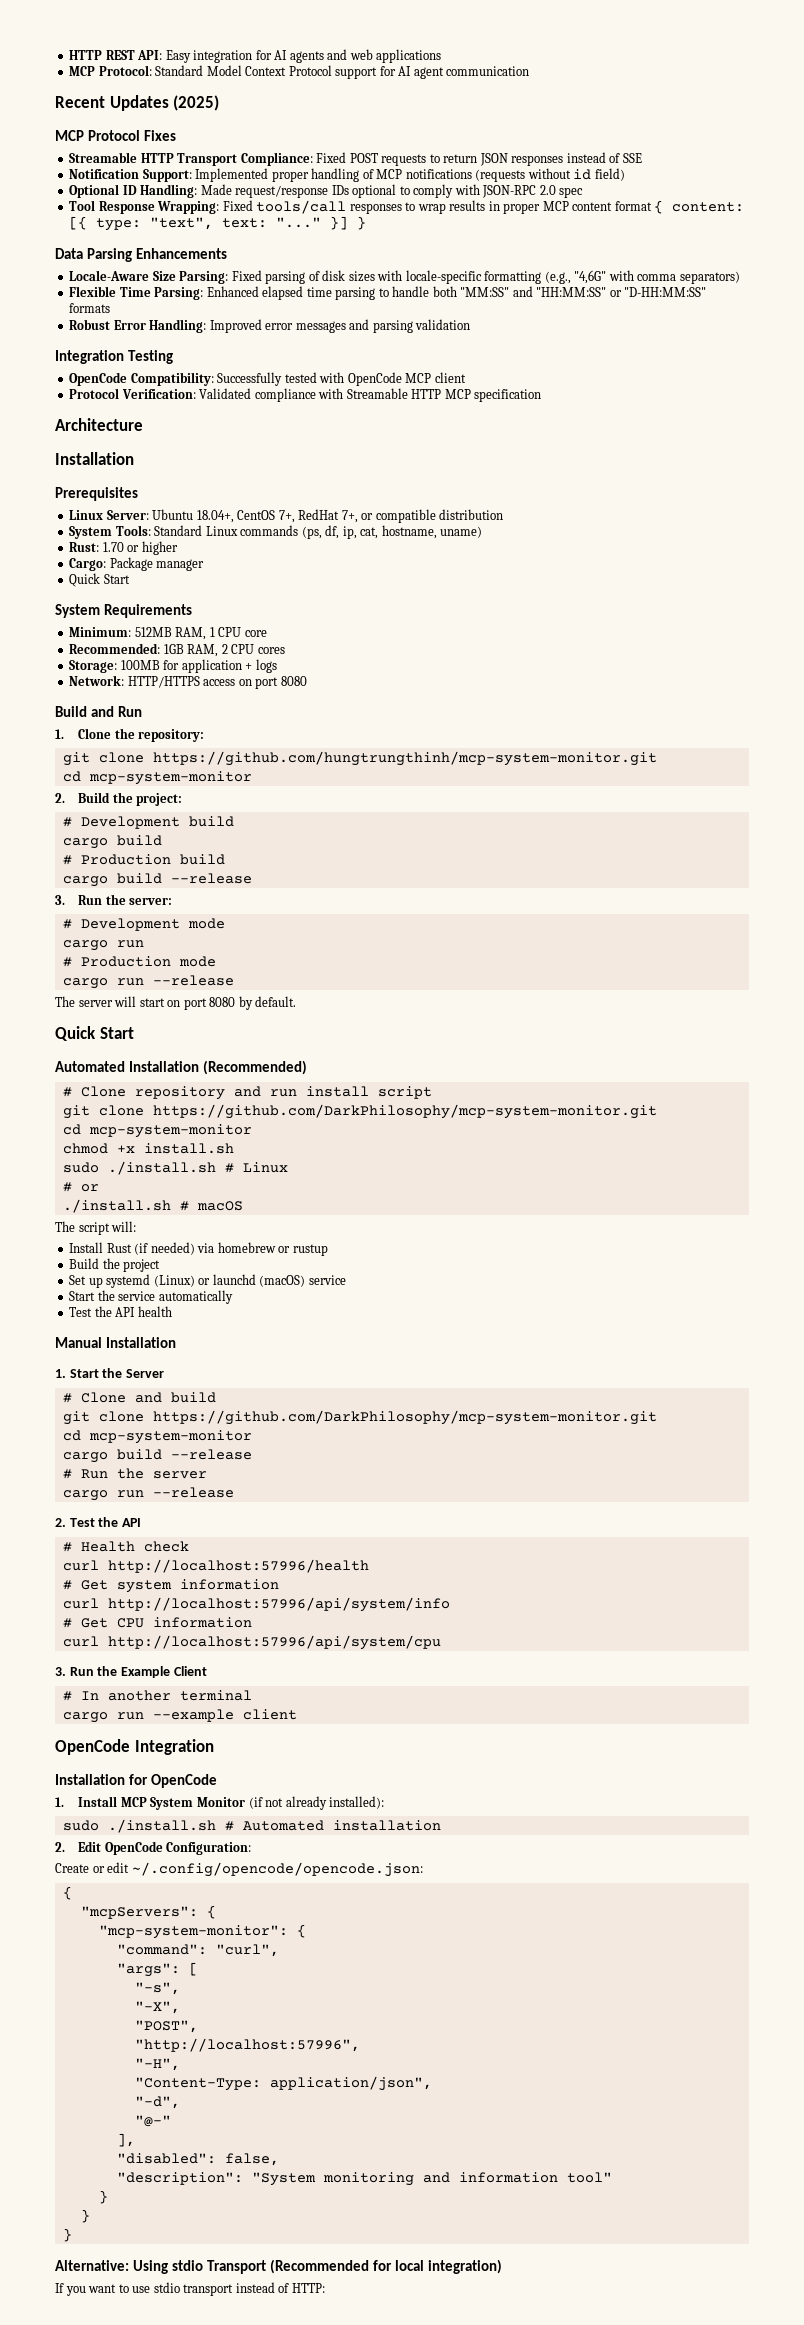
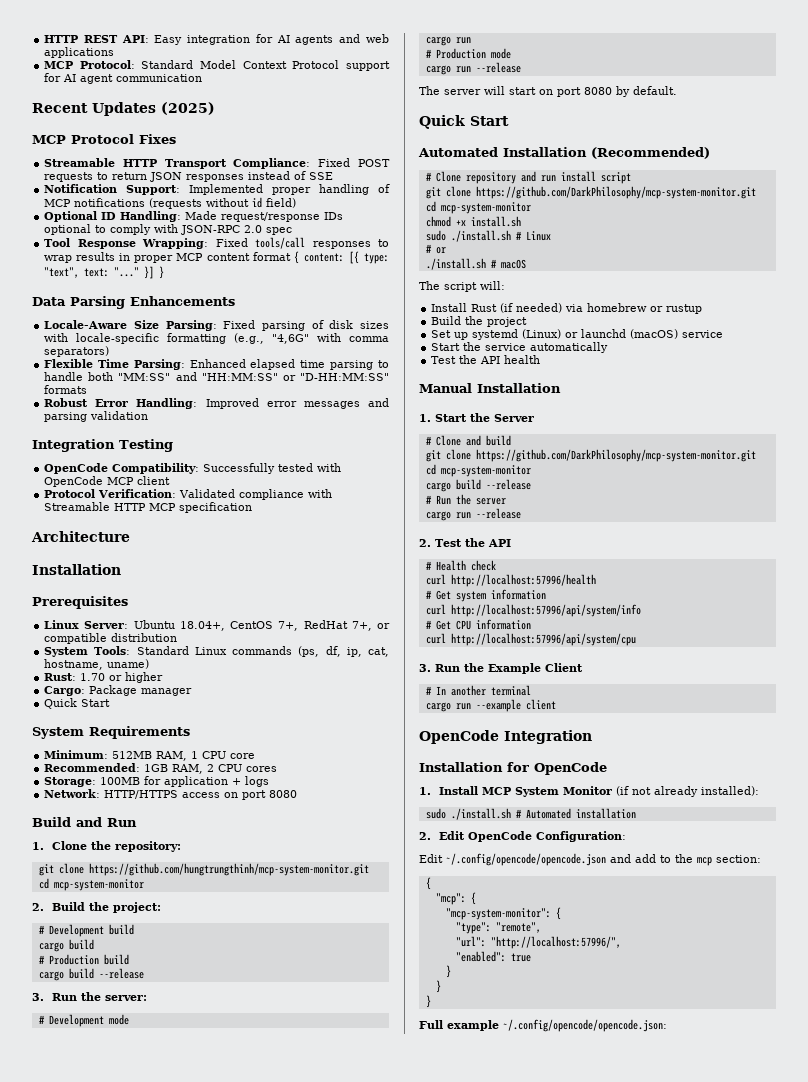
- Create or edit ~/.config/opencode/opencode.json:
+ Edit ~/.config/opencode/opencode.json and add to the mcp section:
  {
- "mcpServers": {
+ "mcp": {
- "command": "curl",
- "args": [
- "-s",
- "-X",
- "POST",
- "http://localhost:57996",
- "-H",
- "Content-Type: application/json",
- "-d",
- "@-"
- ],
- "disabled": false,
- "description": "System monitoring and information tool"
+ "type": "remote",
+ "url": "http://localhost:57996/",
+ "enabled": true
  }
  }
  }
- Alternative: Using stdio Transport (Recommended for local integration)
- If you want to use stdio transport instead of HTTP:
+ Full example ~/.config/opencode/opencode.json:

